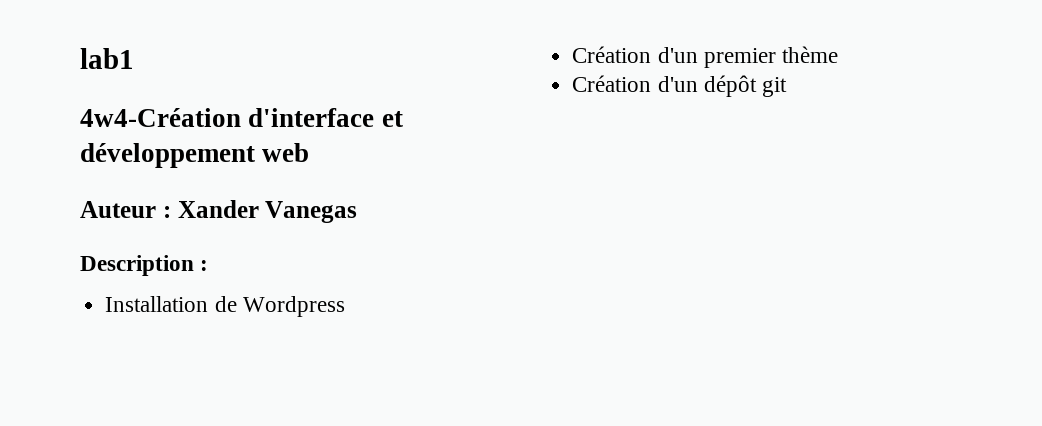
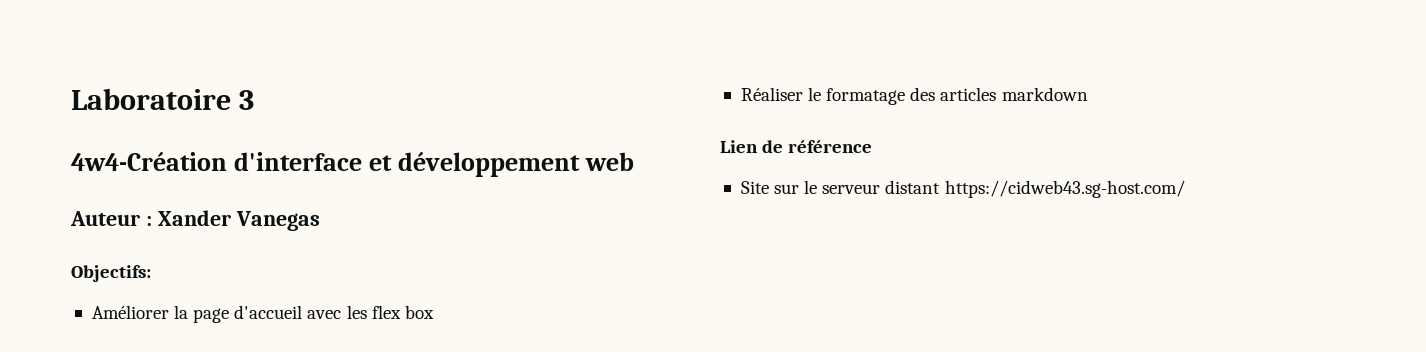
- lab1
+ Laboratoire 3
- Description :
- Installation de Wordpress
- Création d'un premier thème
- Création d'un dépôt git
+ Objectifs:
+ Améliorer la page d'accueil avec les flex box
+ Réaliser le formatage des articles markdown
+ Lien de référence
+ Site sur le serveur distant https://cidweb43.sg-host.com/

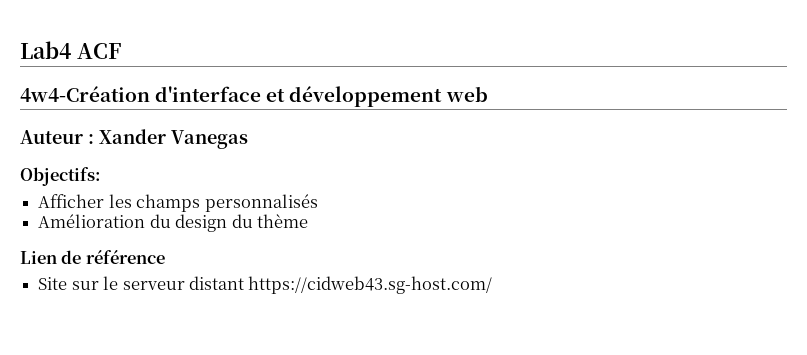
- Laboratoire 3
+ Lab4 ACF
- Améliorer la page d'accueil avec les flex box
- Réaliser le formatage des articles markdown
+ Afficher les champs personnalisés
+ Amélioration du design du thème

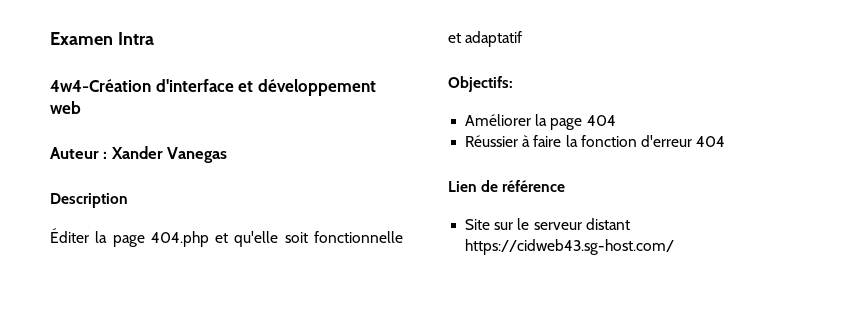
- Lab4 ACF
+ Examen Intra
+ Description
+ Éditer la page 404.php et qu'elle soit fonctionnelle et adaptatif
  Objectifs:
- Afficher les champs personnalisés
- Amélioration du design du thème
+ Améliorer la page 404
+ Réussier à faire la fonction d'erreur 404

